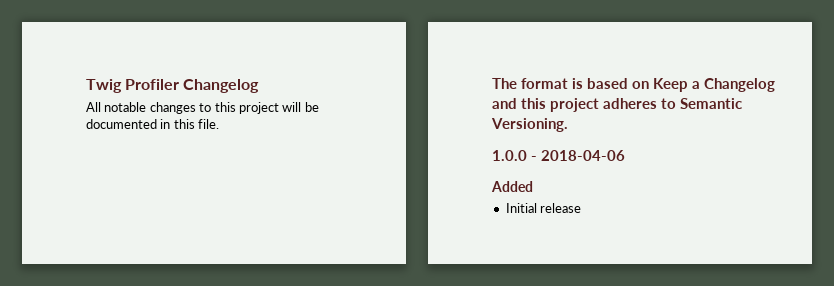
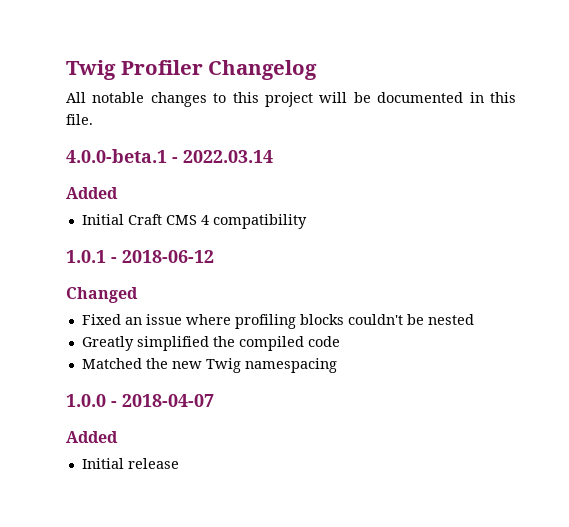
- The format is based on Keep a Changelog and this project adheres to Semantic Versioning.
+ 4.0.0-beta.1 - 2022.03.14
+ Added
+ Initial Craft CMS 4 compatibility
+ 1.0.1 - 2018-06-12
+ Changed
+ Fixed an issue where profiling blocks couldn't be nested
+ Greatly simplified the compiled code
+ Matched the new Twig namespacing
- 1.0.0 - 2018-04-06
+ 1.0.0 - 2018-04-07

